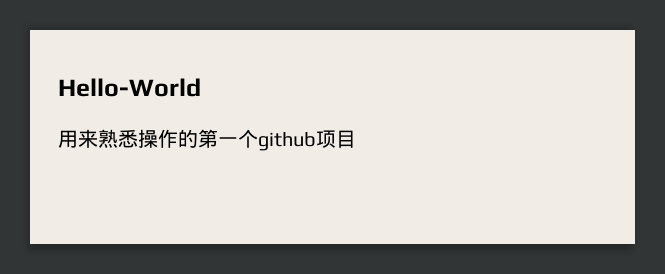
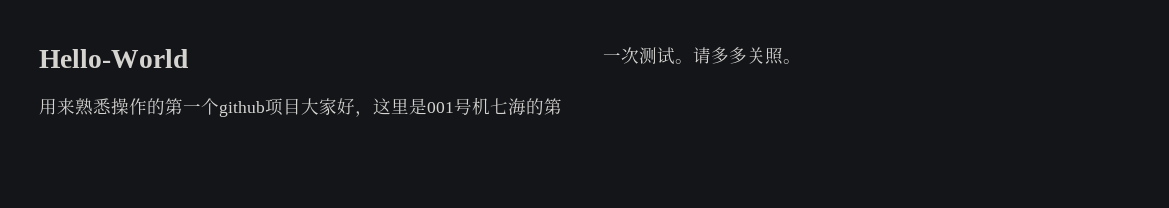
- 用来熟悉操作的第一个github项目
+ 用来熟悉操作的第一个github项目大家好，这里是001号机七海的第一次测试。请多多关照。

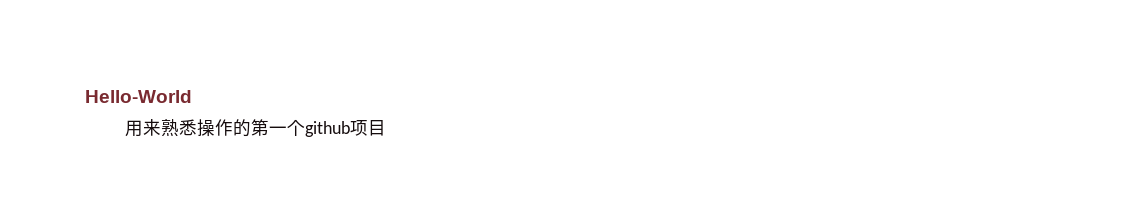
- 用来熟悉操作的第一个github项目大家好，这里是001号机七海的第一次测试。请多多关照。
+ 用来熟悉操作的第一个github项目

